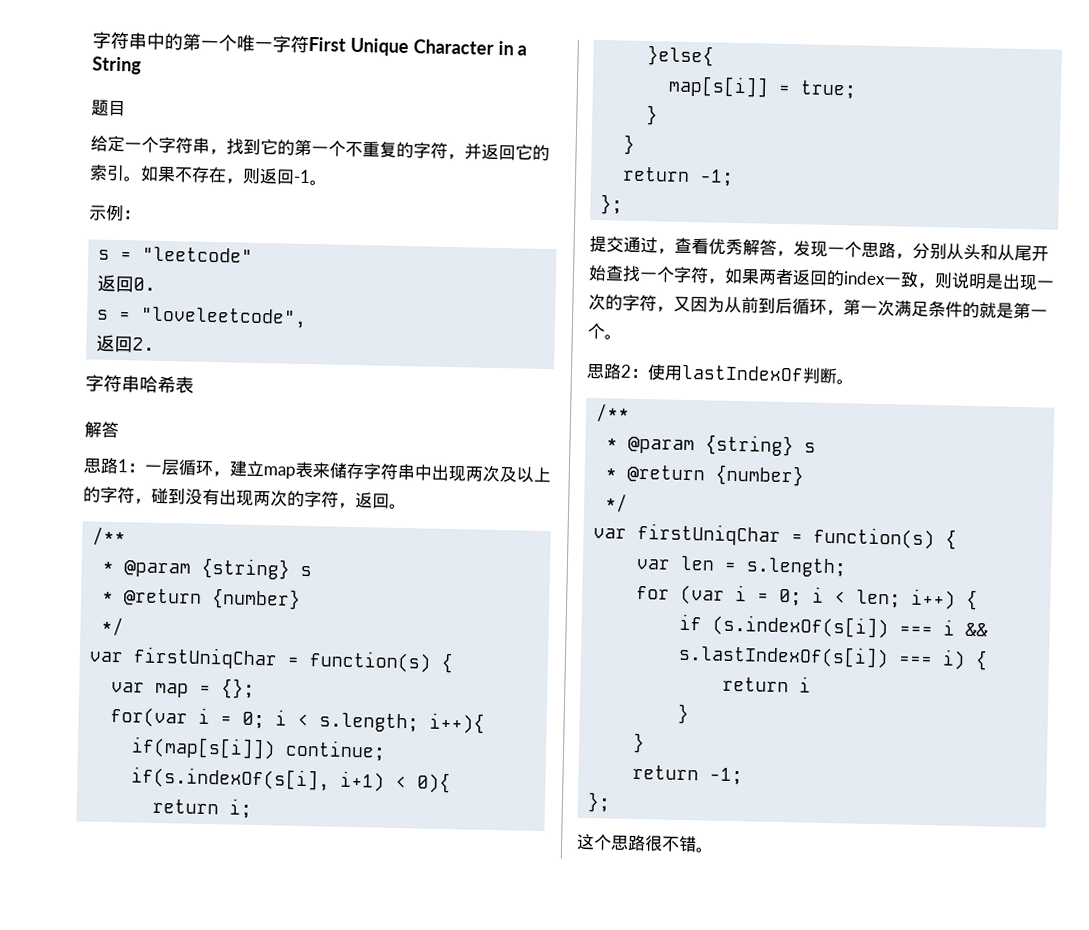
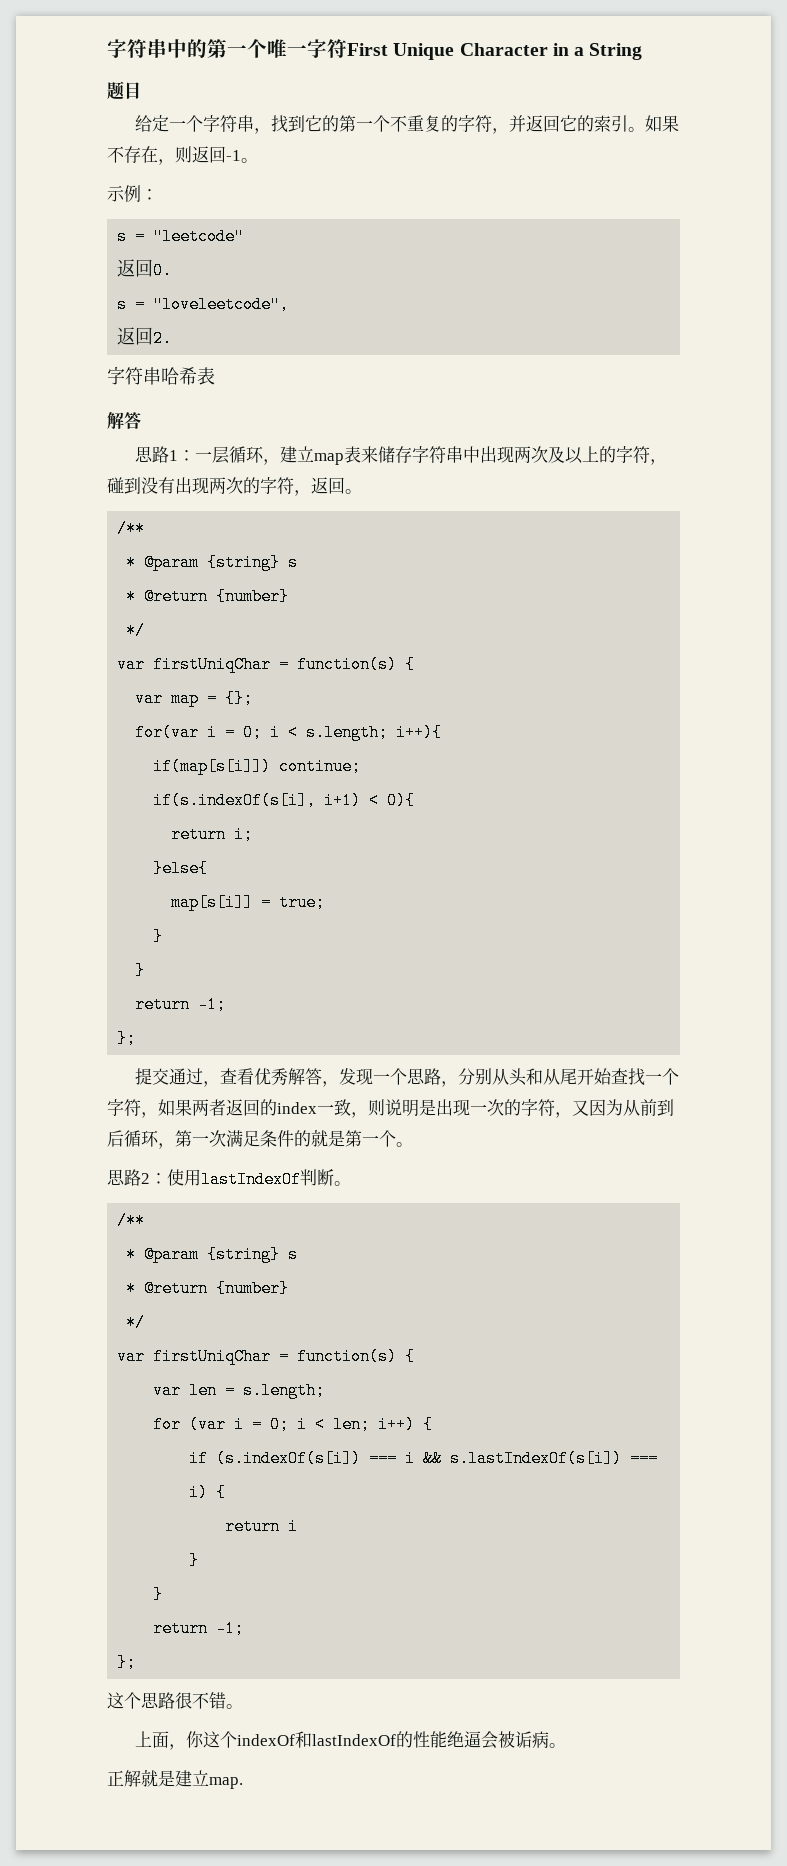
+ 上面，你这个indexOf和lastIndexOf的性能绝逼会被诟病。
+ 正解就是建立map.

